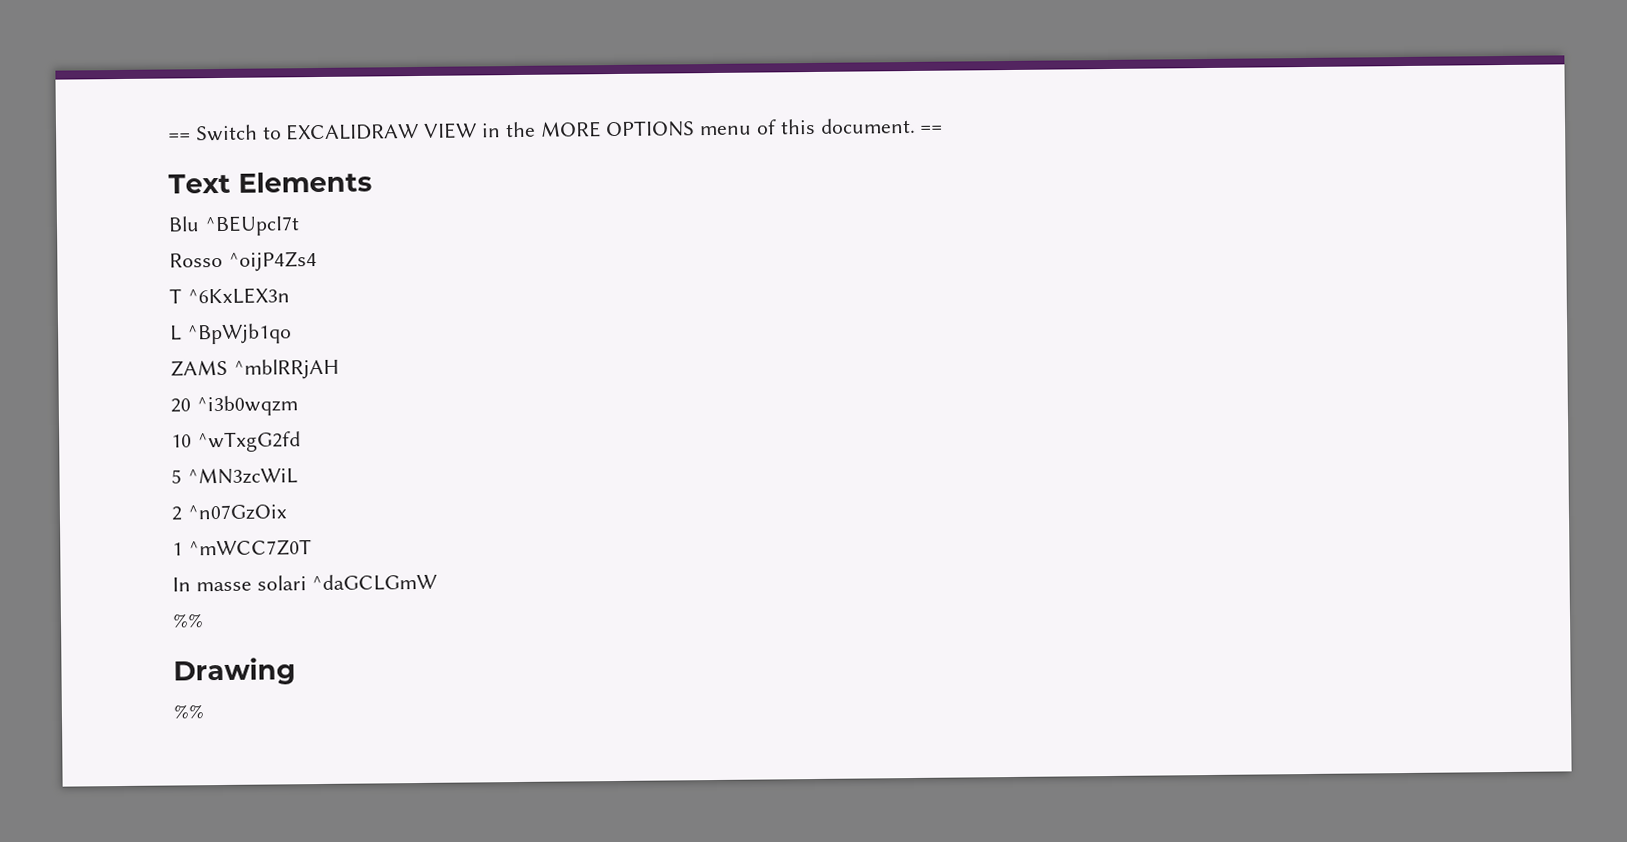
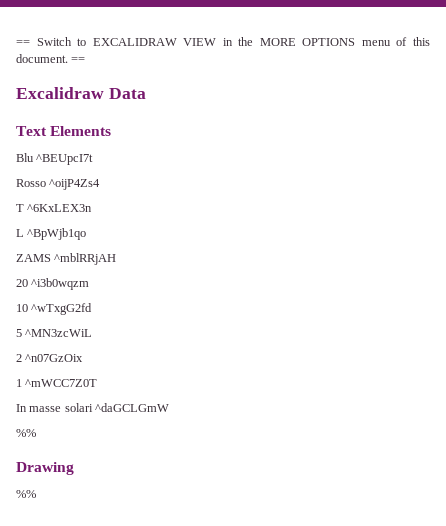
+ Excalidraw Data

